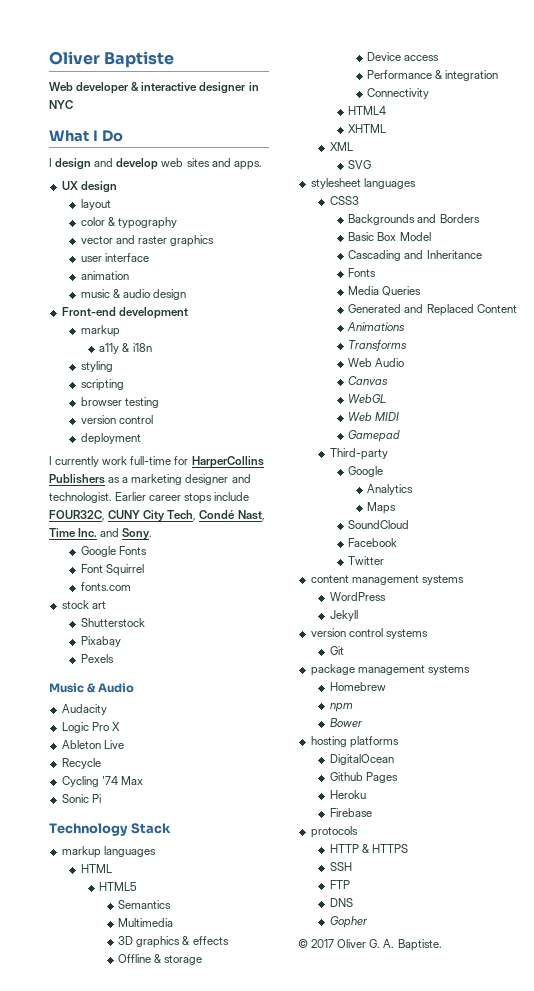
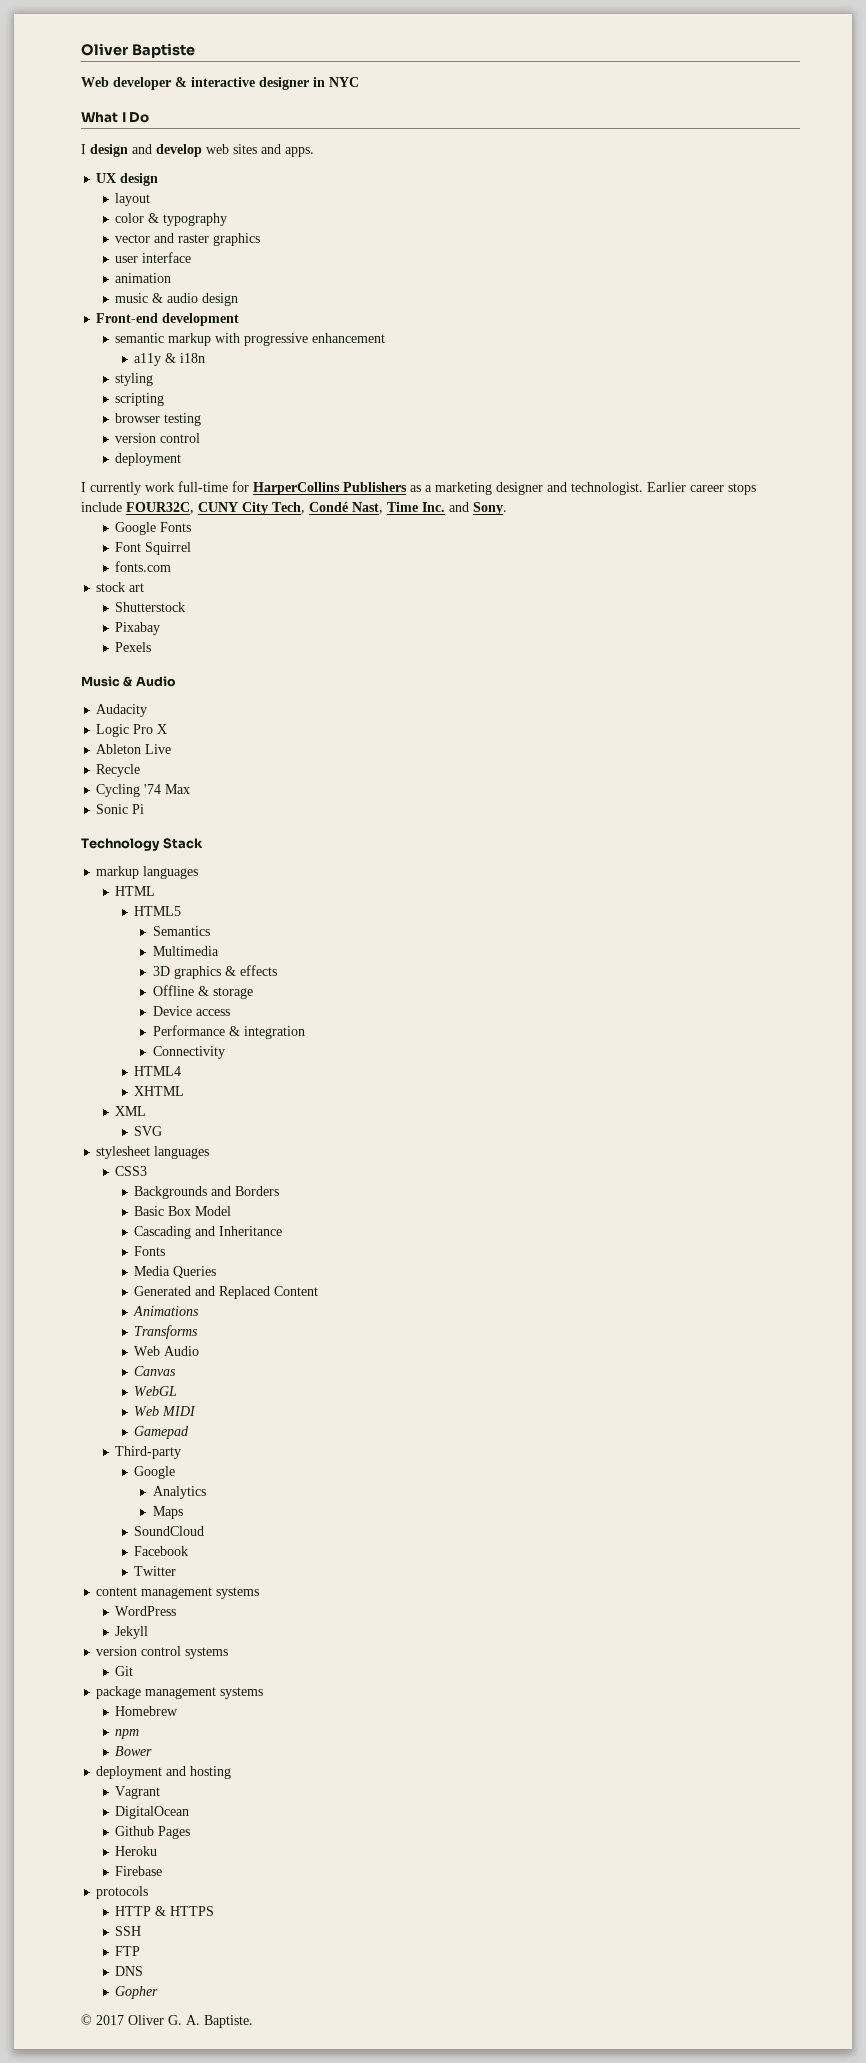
  Front-end development
- markup
+ semantic markup with progressive enhancement
- hosting platforms
+ deployment and hosting
+ Vagrant

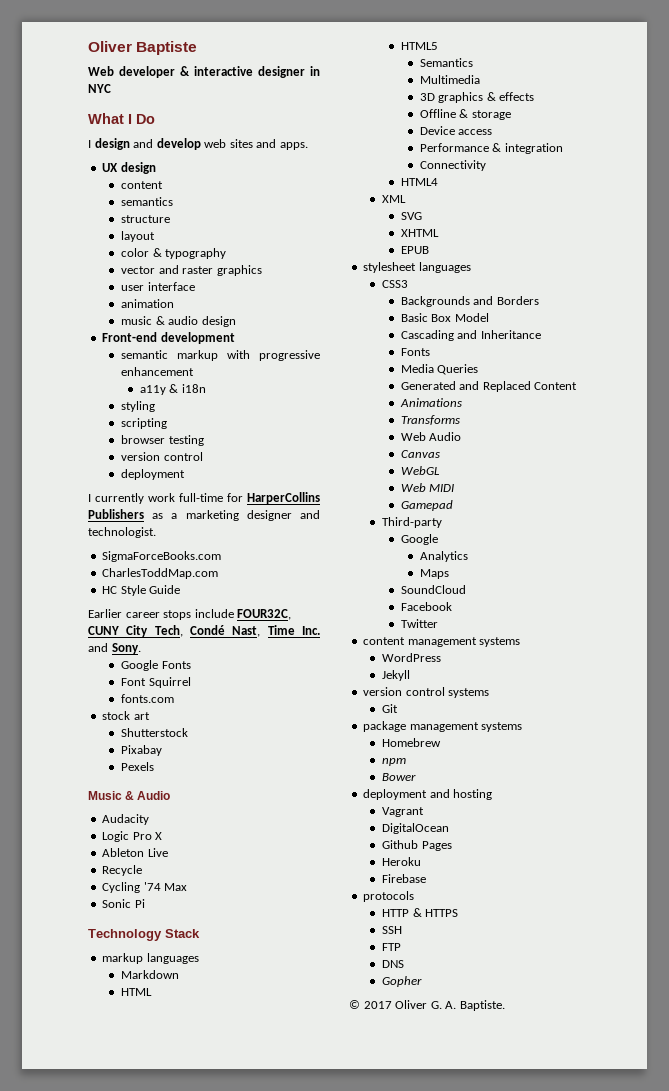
  UX design
+ content
+ semantics
+ structure
- I currently work full-time for HarperCollins Publishers as a marketing designer and technologist. Earlier career stops include FOUR32C, CUNY City Tech, Condé Nast, Time Inc. and Sony.
+ I currently work full-time for HarperCollins Publishers as a marketing designer and technologist.
+ SigmaForceBooks.com
+ CharlesToddMap.com
+ HC Style Guide
+ Earlier career stops include FOUR32C, CUNY City Tech, Condé Nast, Time Inc. and Sony.
+ Markdown
- XHTML
+ XHTML
+ EPUB

